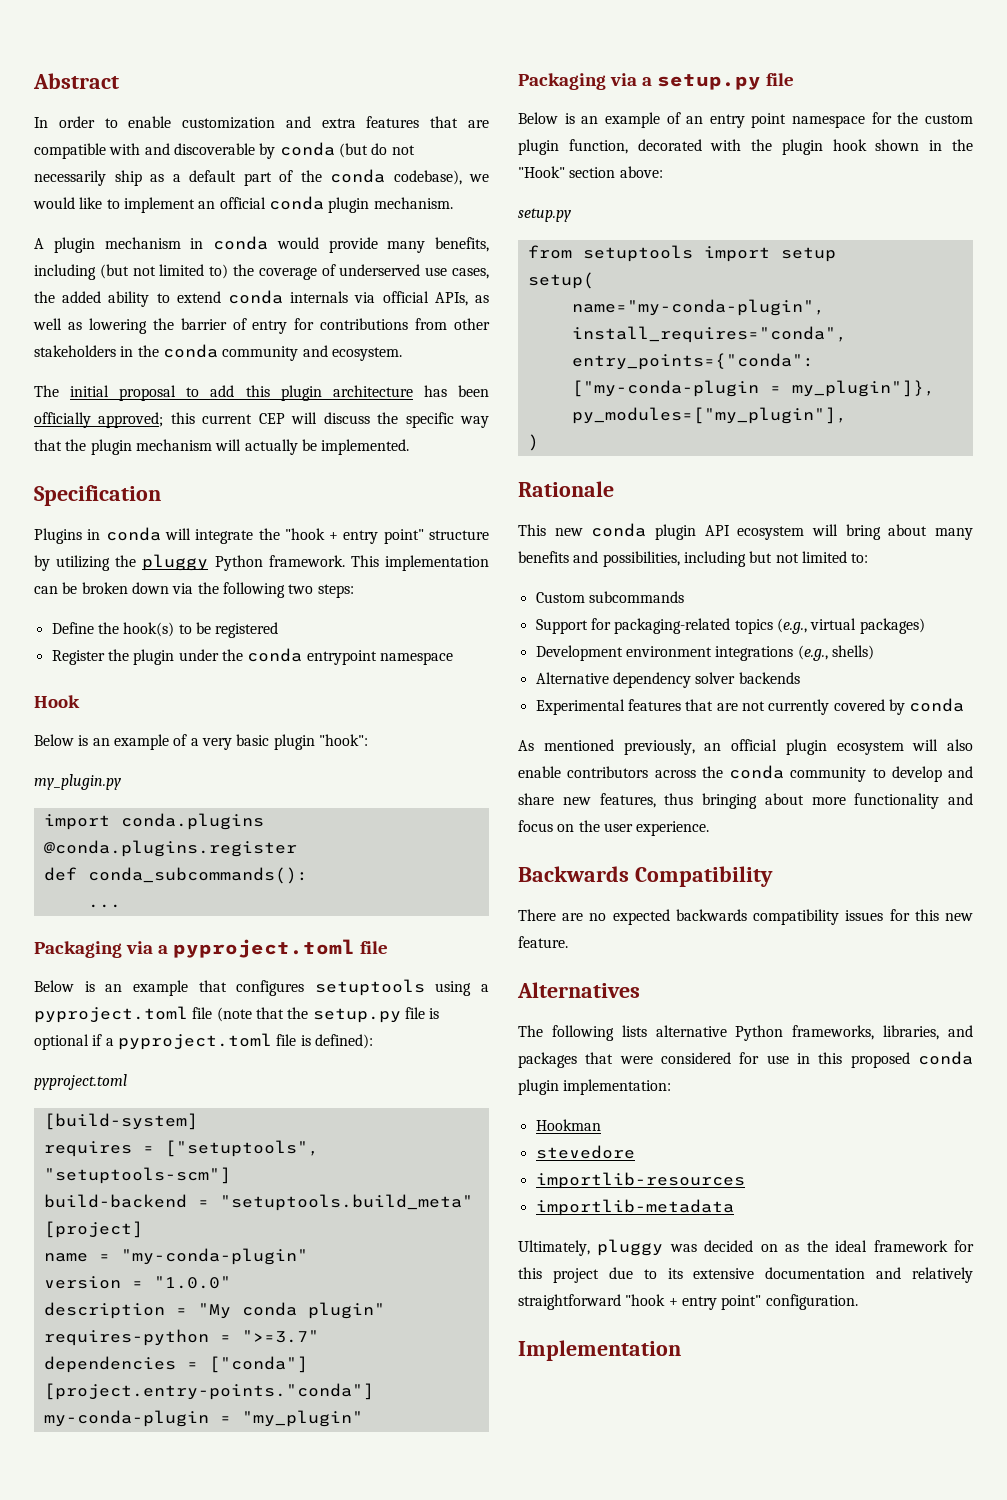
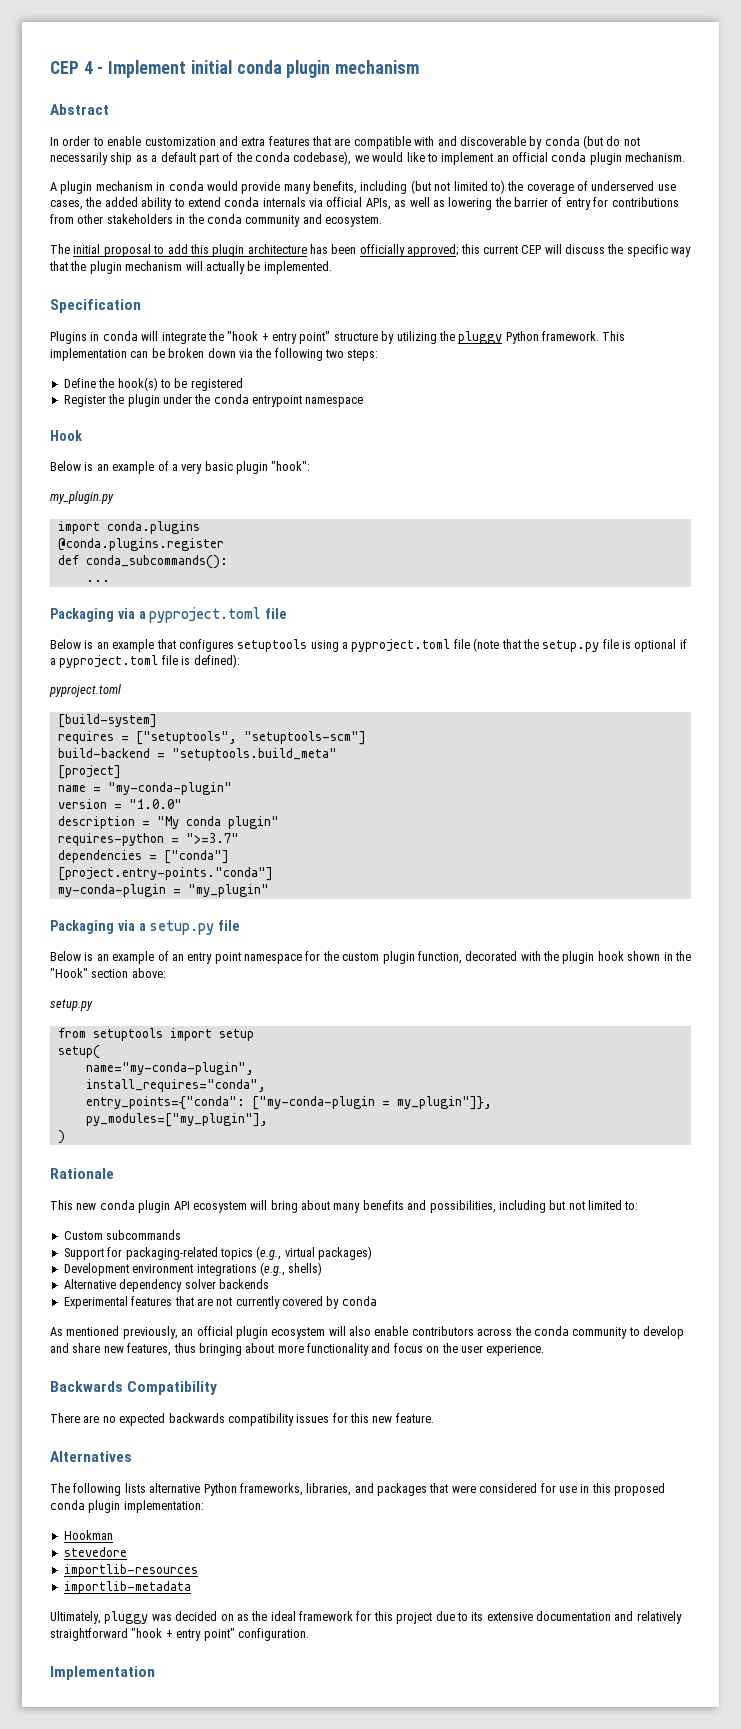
+ CEP 4 - Implement initial conda plugin mechanism

